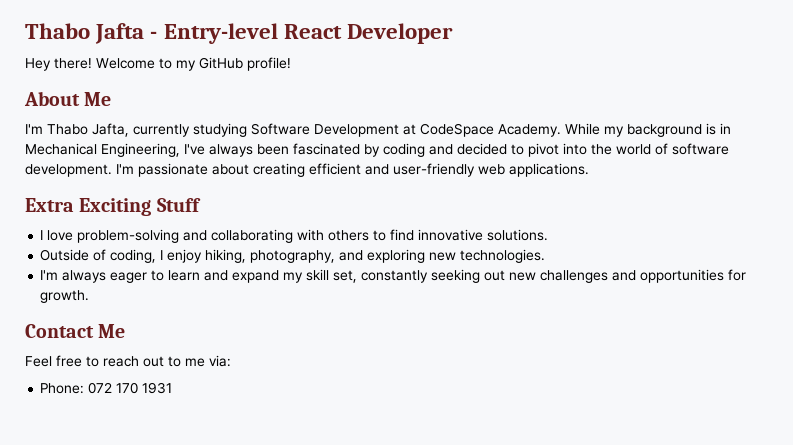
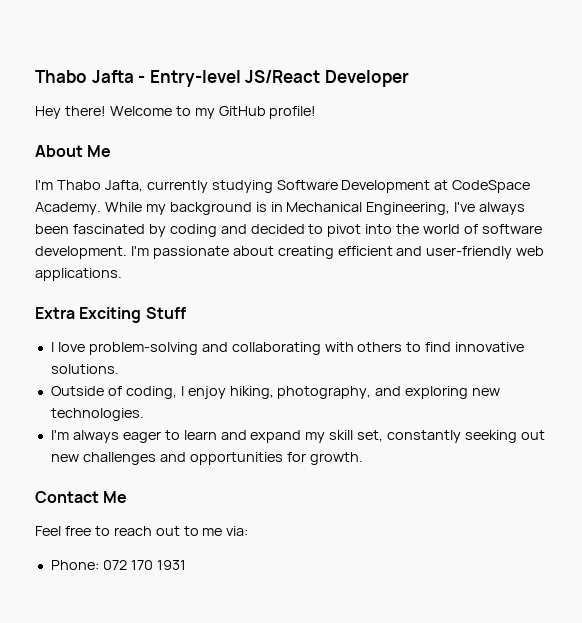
- Thabo Jafta - Entry-level React Developer
+ Thabo Jafta - Entry-level JS/React Developer

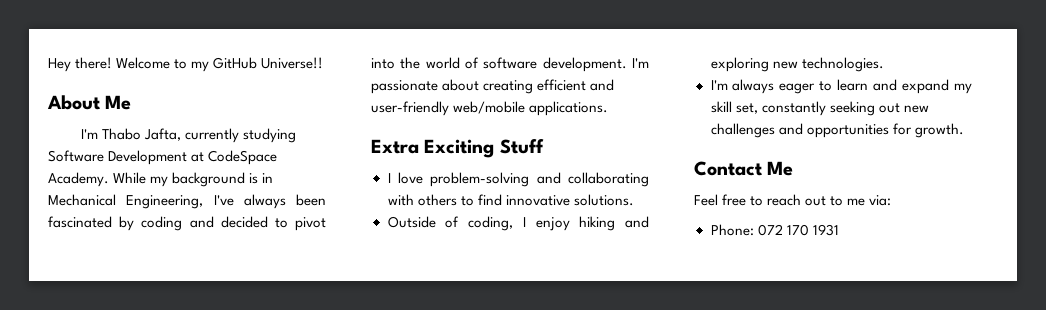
- Thabo Jafta - Entry-level JS/React Developer
- Welcome to my GitHub profile!
+ Welcome to my GitHub Universe!!
- I'm passionate about creating efficient and user-friendly web applications.
+ I'm passionate about creating efficient and user-friendly web/mobile applications.
- Outside of coding, I enjoy hiking, photography, and exploring new technologies.
+ Outside of coding, I enjoy hiking and exploring new technologies.

